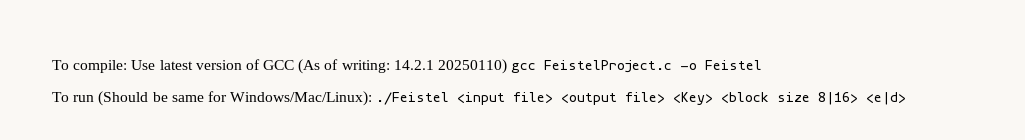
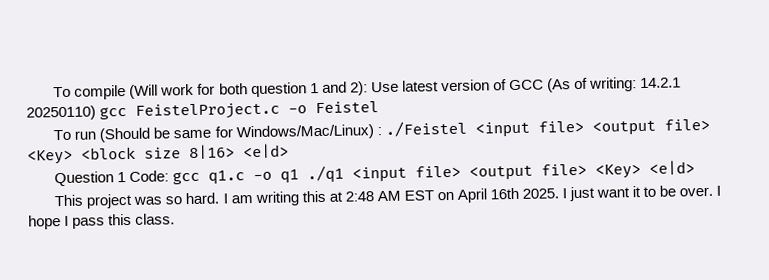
- To compile: Use latest version of GCC (As of writing: 14.2.1 20250110) gcc FeistelProject.c -o Feistel
+ To compile (Will work for both question 1 and 2): Use latest version of GCC (As of writing: 14.2.1 20250110) gcc FeistelProject.c -o Feistel
- To run (Should be same for Windows/Mac/Linux): ./Feistel <input file> <output file> <Key> <block size 8|16> <e|d>
+ To run (Should be same for Windows/Mac/Linux) : ./Feistel <input file> <output file> <Key> <block size 8|16> <e|d>
+ Question 1 Code: gcc q1.c -o q1 ./q1 <input file> <output file> <Key> <e|d>
+ This project was so hard. I am writing this at 2:48 AM EST on April 16th 2025. I just want it to be over. I hope I pass this class.

